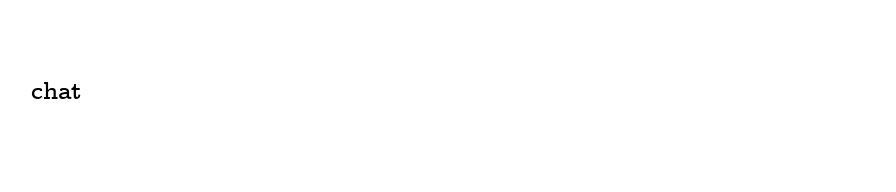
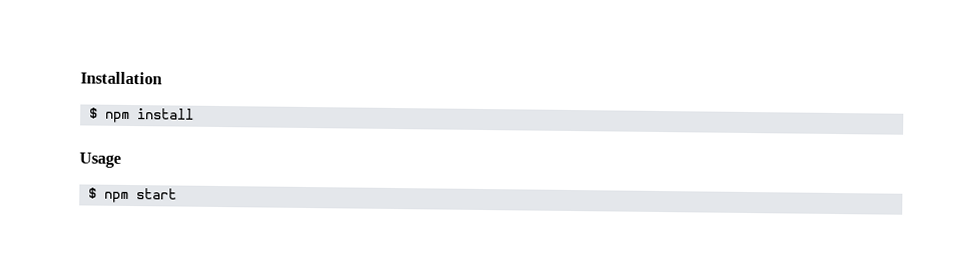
- chat
+ Installation
+ $ npm install
+ Usage
+ $ npm start

